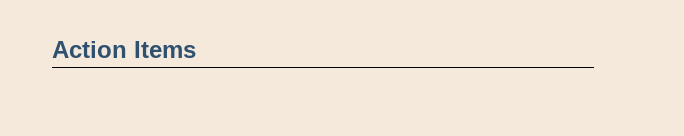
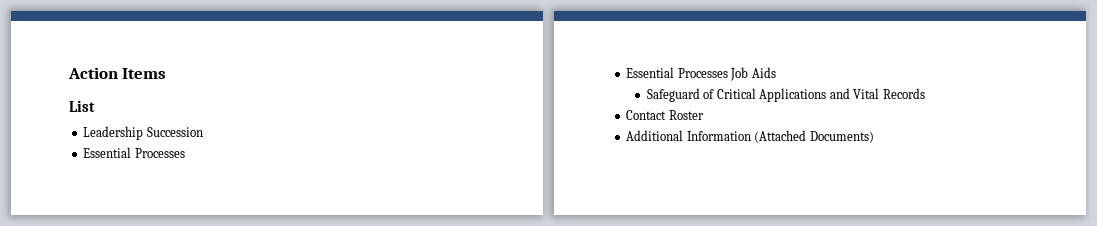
+ List
+ Leadership Succession
+ Essential Processes
+ Essential Processes Job Aids
+ Safeguard of Critical Applications and Vital Records
+ Contact Roster
+ Additional Information (Attached Documents)

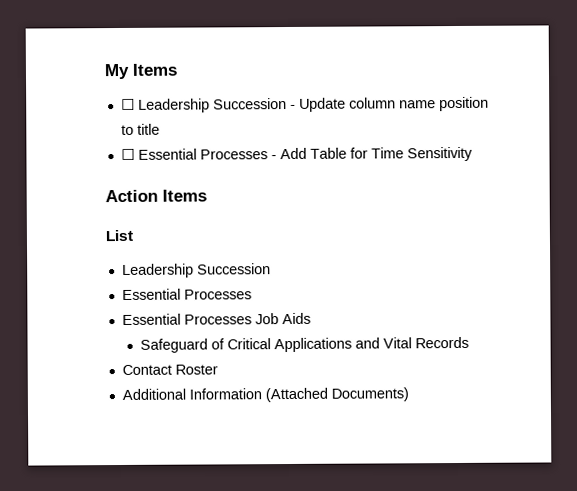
+ My Items
+ ☐ Leadership Succession - Update column name position to title
+ ☐ Essential Processes - Add Table for Time Sensitivity

